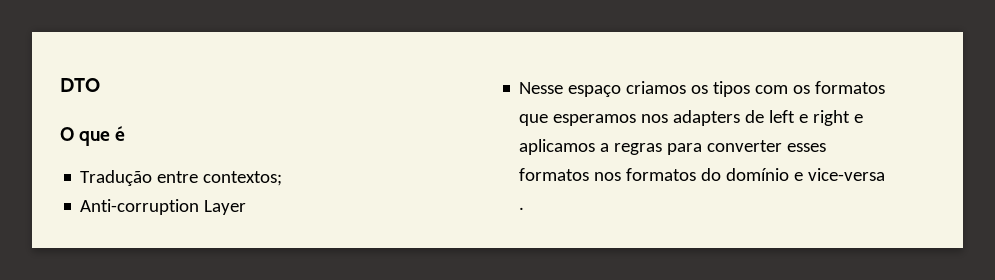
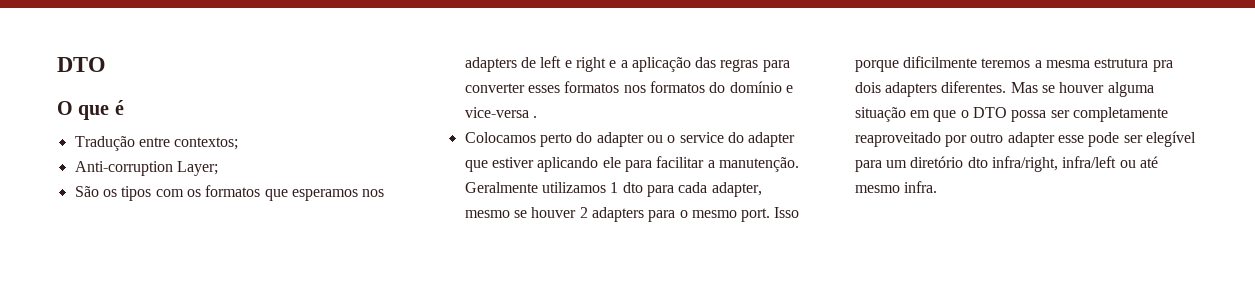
- Anti-corruption Layer
- Nesse espaço criamos os tipos com os formatos que esperamos nos adapters de left e right e aplicamos a regras para converter esses formatos nos formatos do domínio e vice-versa .
+ Anti-corruption Layer;
+ São os tipos com os formatos que esperamos nos adapters de left e right e a aplicação das regras para converter esses formatos nos formatos do domínio e vice-versa .
+ Colocamos perto do adapter ou o service do adapter que estiver aplicando ele para facilitar a manutenção. Geralmente utilizamos 1 dto para cada adapter, mesmo se houver 2 adapters para o mesmo port. Isso porque dificilmente teremos a mesma estrutura pra dois adapters diferentes. Mas se houver alguma situação em que o DTO possa ser completamente reaproveitado por outro adapter esse pode ser elegível para um diretório dto infra/right, infra/left ou até mesmo infra.

